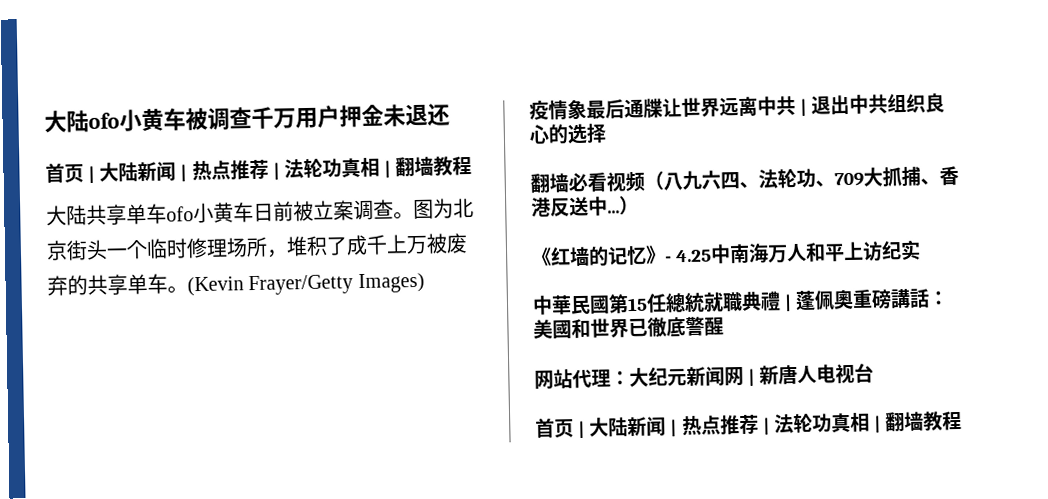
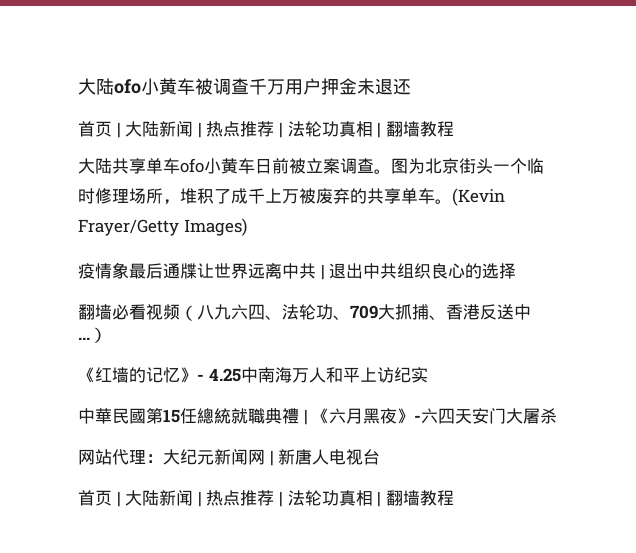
- 中華民國第15任總統就職典禮 | 蓬佩奧重磅講話：美國和世界已徹底警醒
+ 中華民國第15任總統就職典禮 | 《六月黑夜》-六四天安门大屠杀

